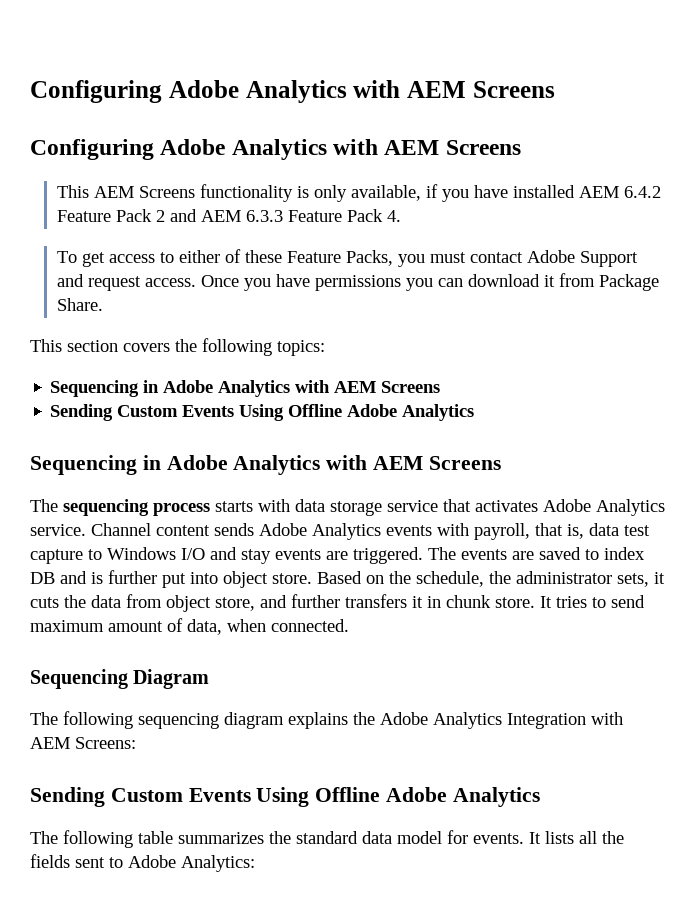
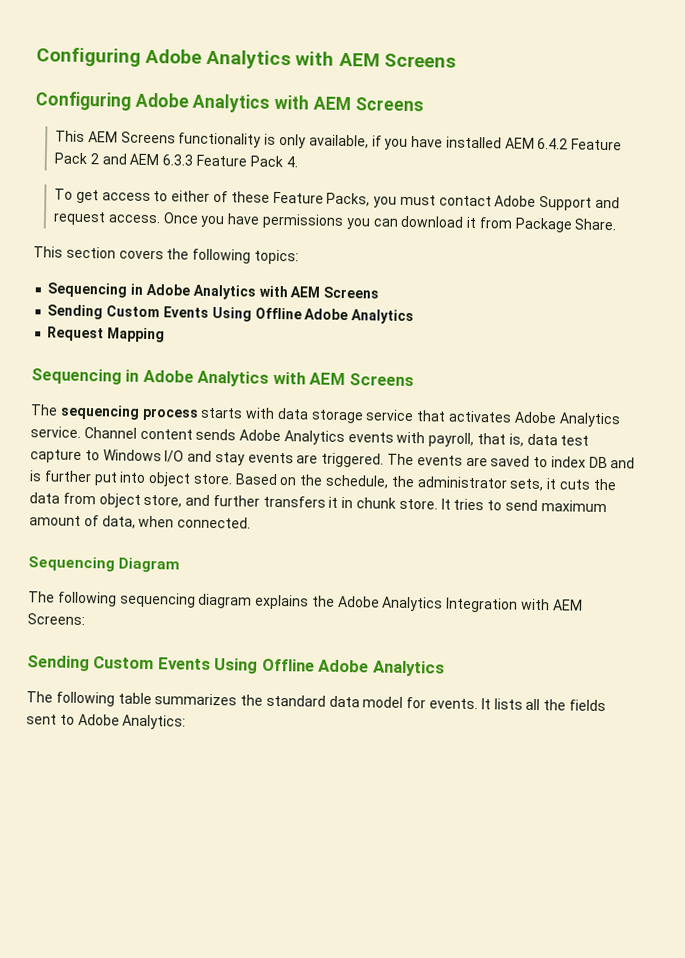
+ Request Mapping

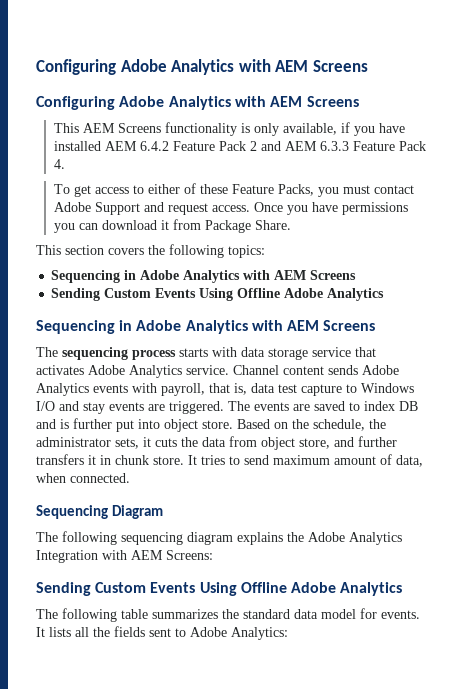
- Request Mapping

